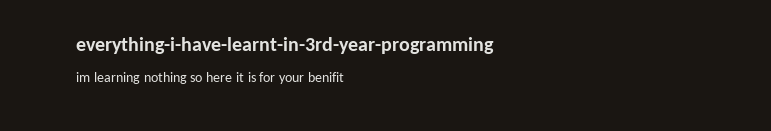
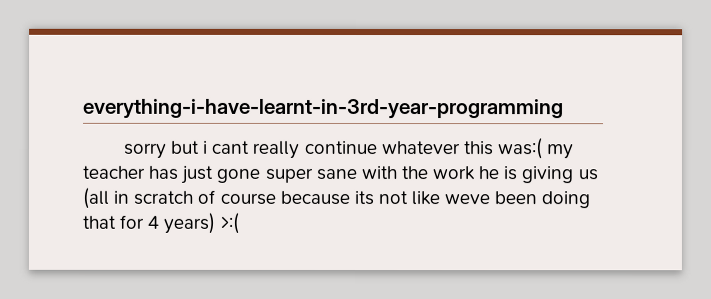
- im learning nothing so here it is for your benifit
+ sorry but i cant really continue whatever this was:( my teacher has just gone super sane with the work he is giving us (all in scratch of course because its not like weve been doing that for 4 years) >:(

